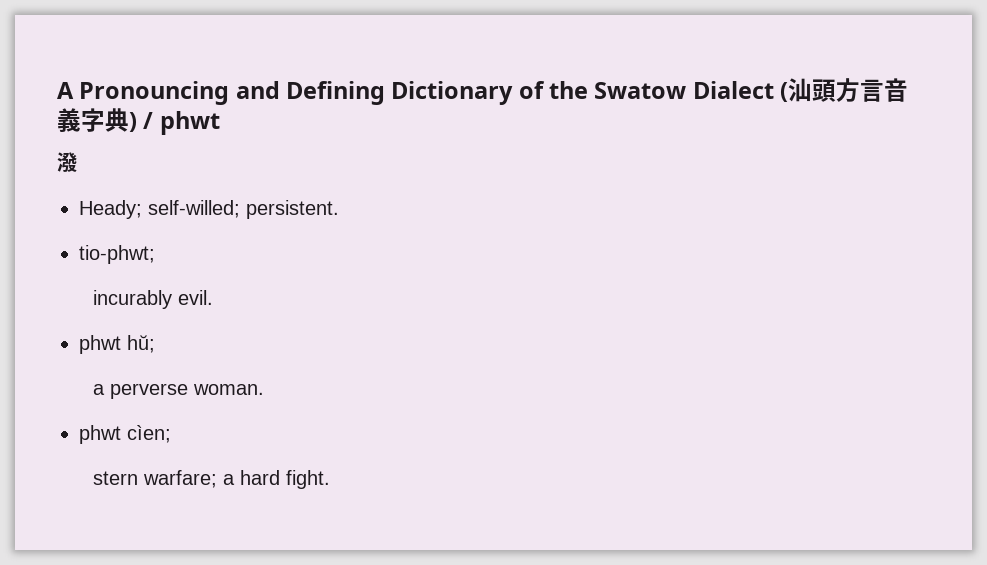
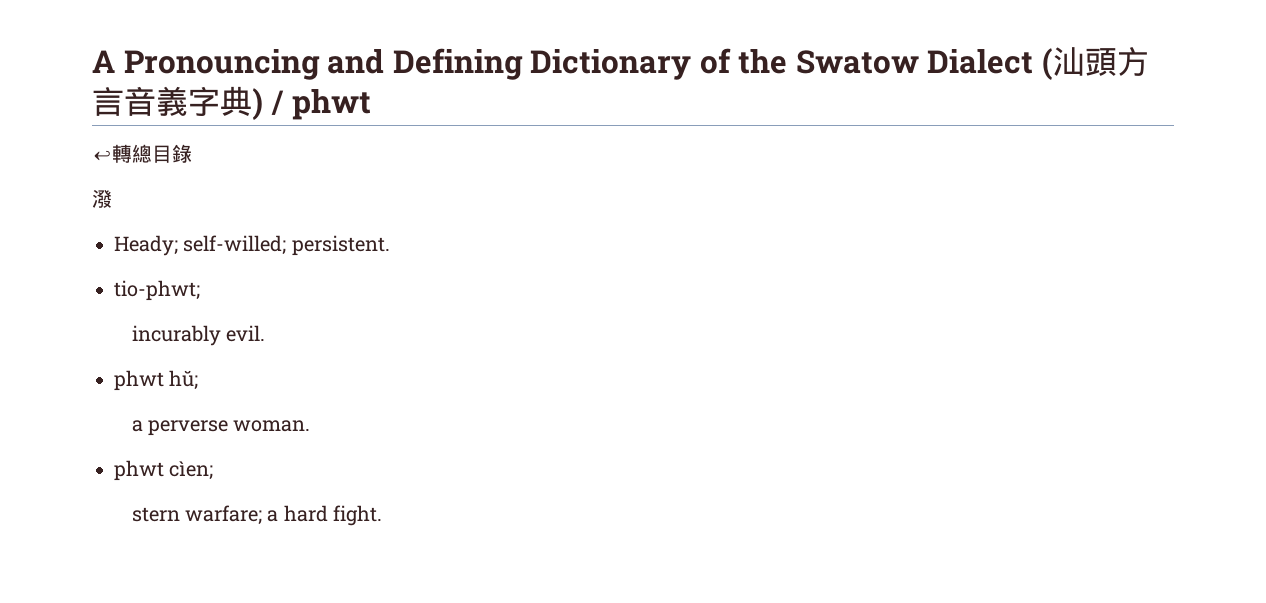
+ ↩轉總目錄

